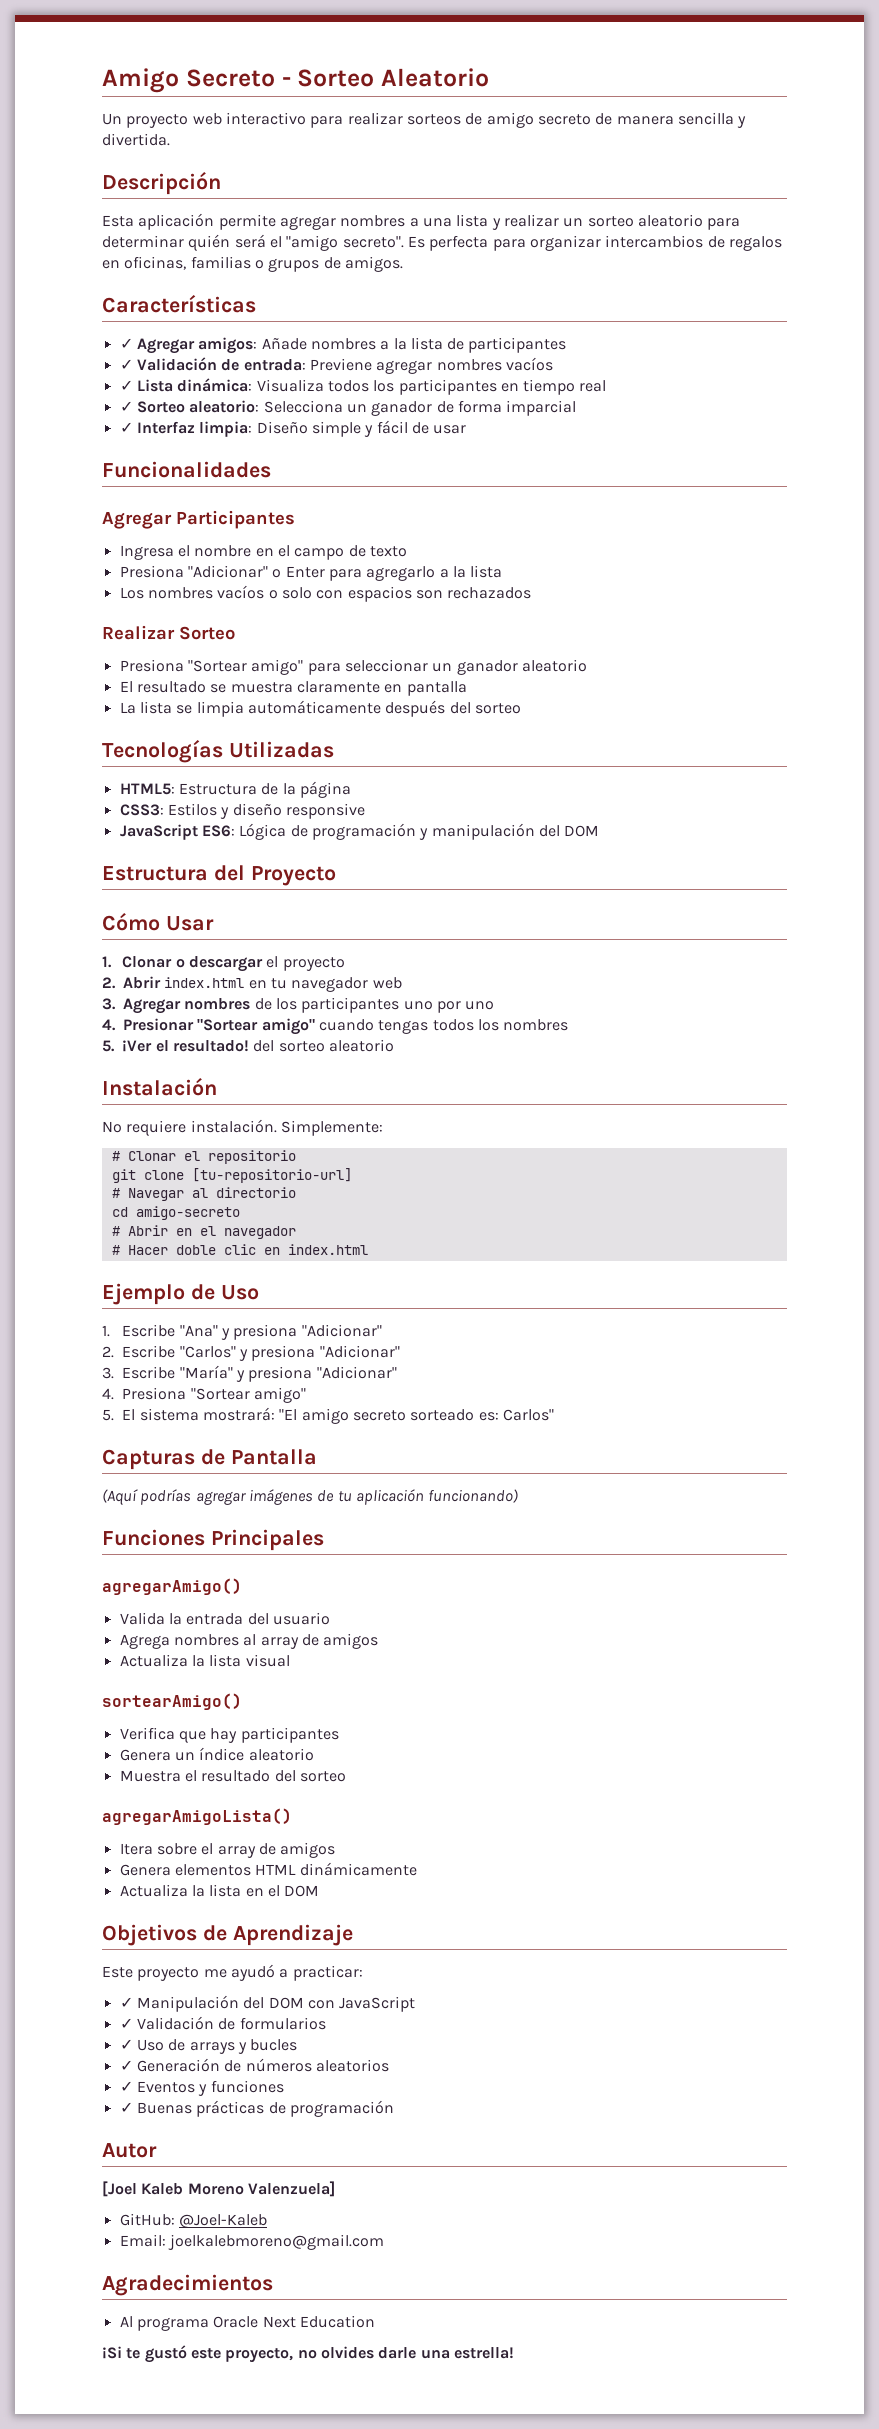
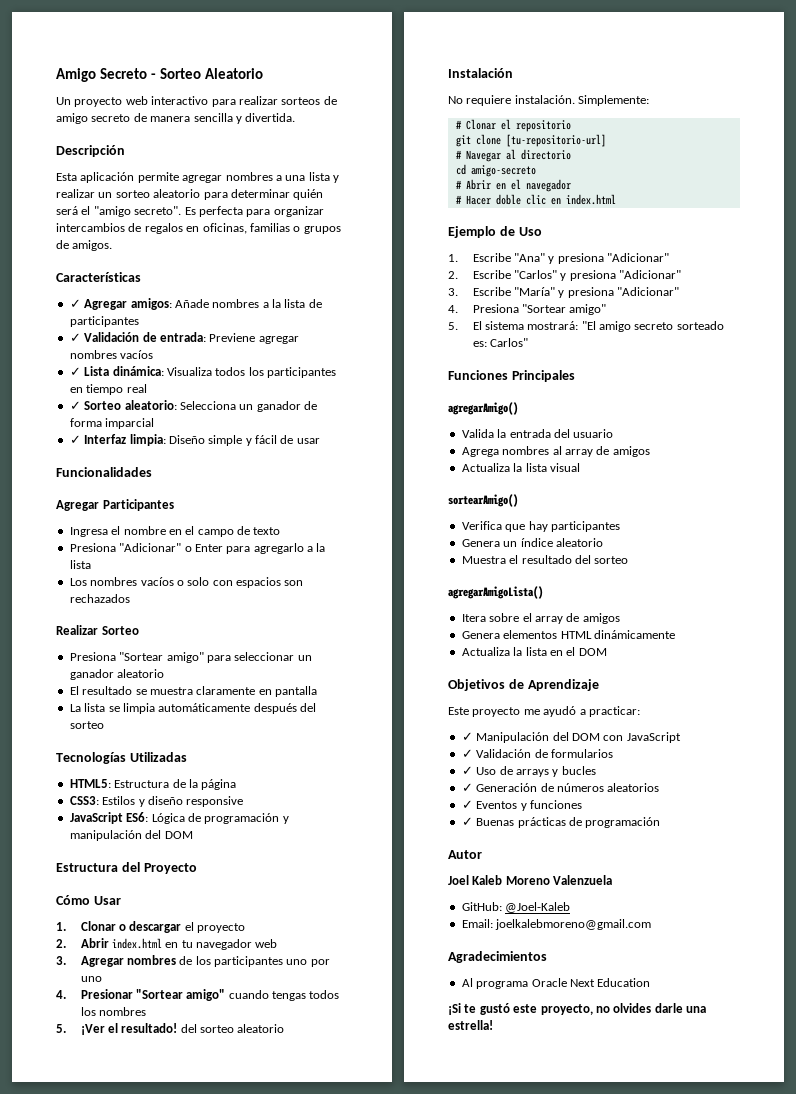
- Capturas de Pantalla
- (Aquí podrías agregar imágenes de tu aplicación funcionando)
- [Joel Kaleb Moreno Valenzuela]
+ Joel Kaleb Moreno Valenzuela

